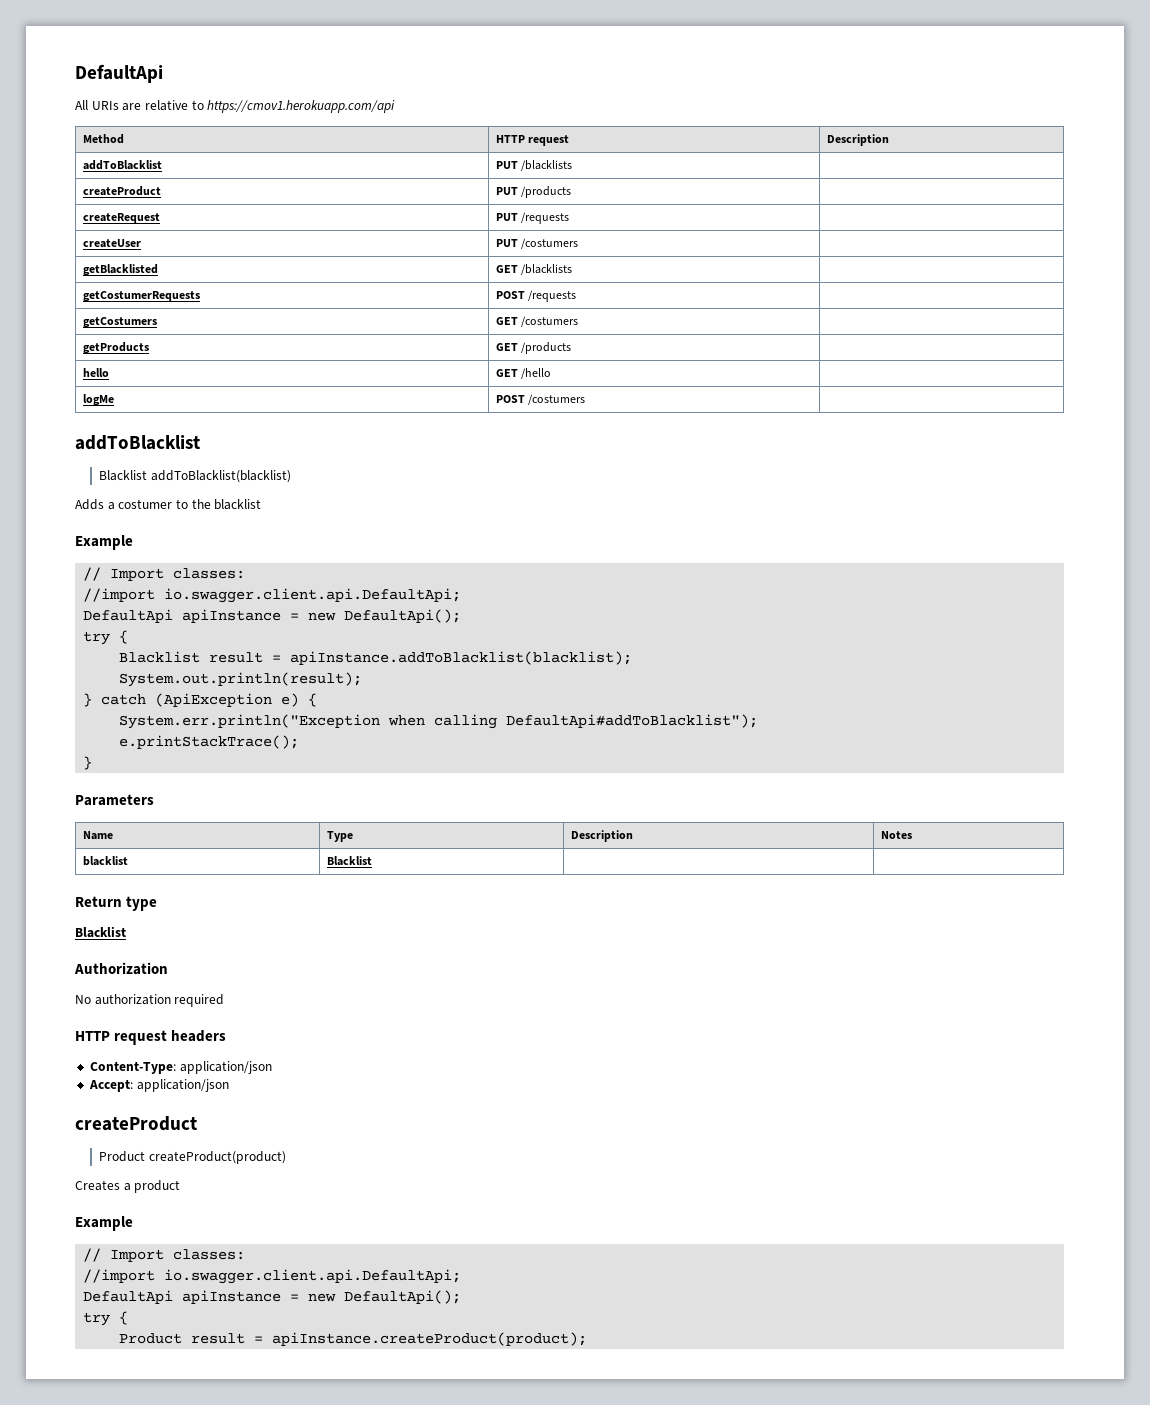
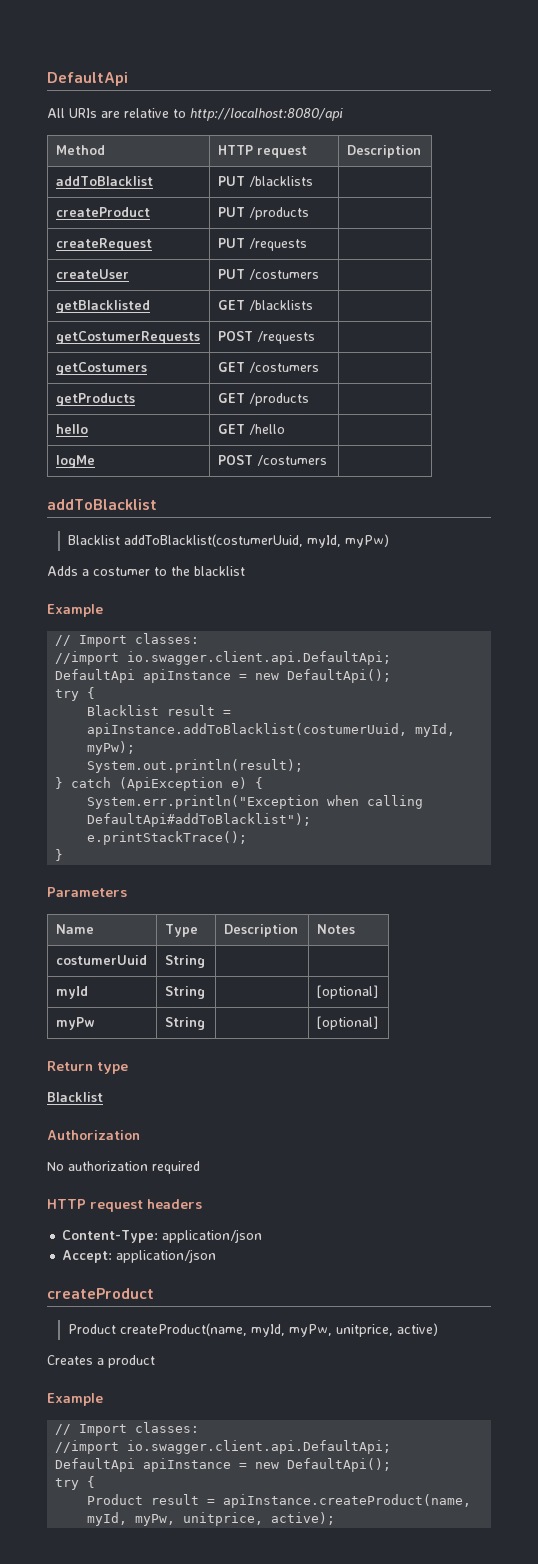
- All URIs are relative to https://cmov1.herokuapp.com/api
+ All URIs are relative to http://localhost:8080/api
- Blacklist addToBlacklist(blacklist)
+ Blacklist addToBlacklist(costumerUuid, myId, myPw)
- Blacklist result = apiInstance.addToBlacklist(blacklist);
+ Blacklist result = apiInstance.addToBlacklist(costumerUuid, myId, myPw);
- blacklist | Blacklist | |
+ costumerUuid | String | |
+ myId | String | | [optional]
+ myPw | String | | [optional]
- Product createProduct(product)
+ Product createProduct(name, myId, myPw, unitprice, active)
- Product result = apiInstance.createProduct(product);
+ Product result = apiInstance.createProduct(name, myId, myPw, unitprice, active);

